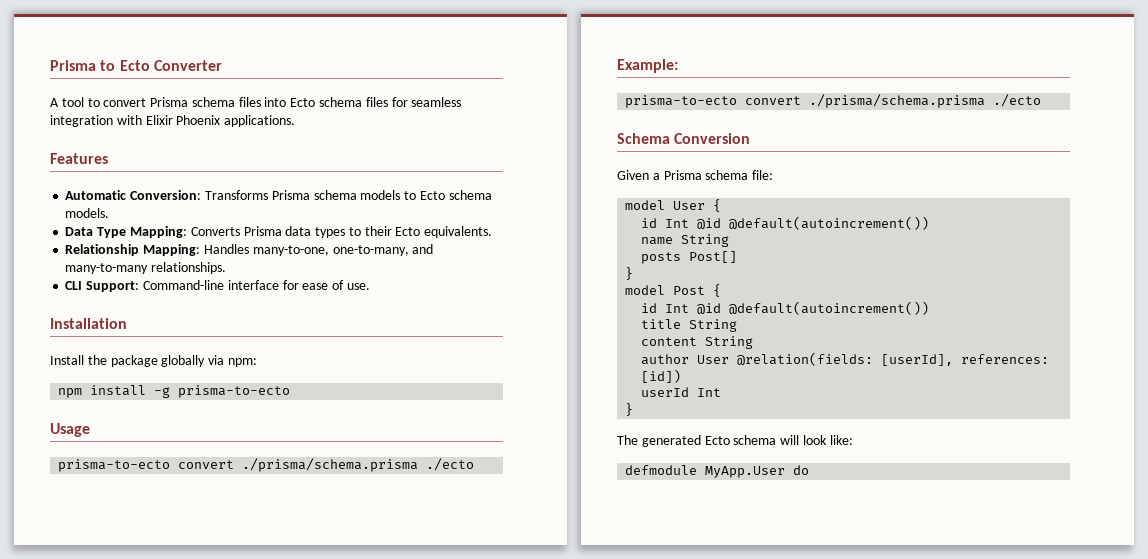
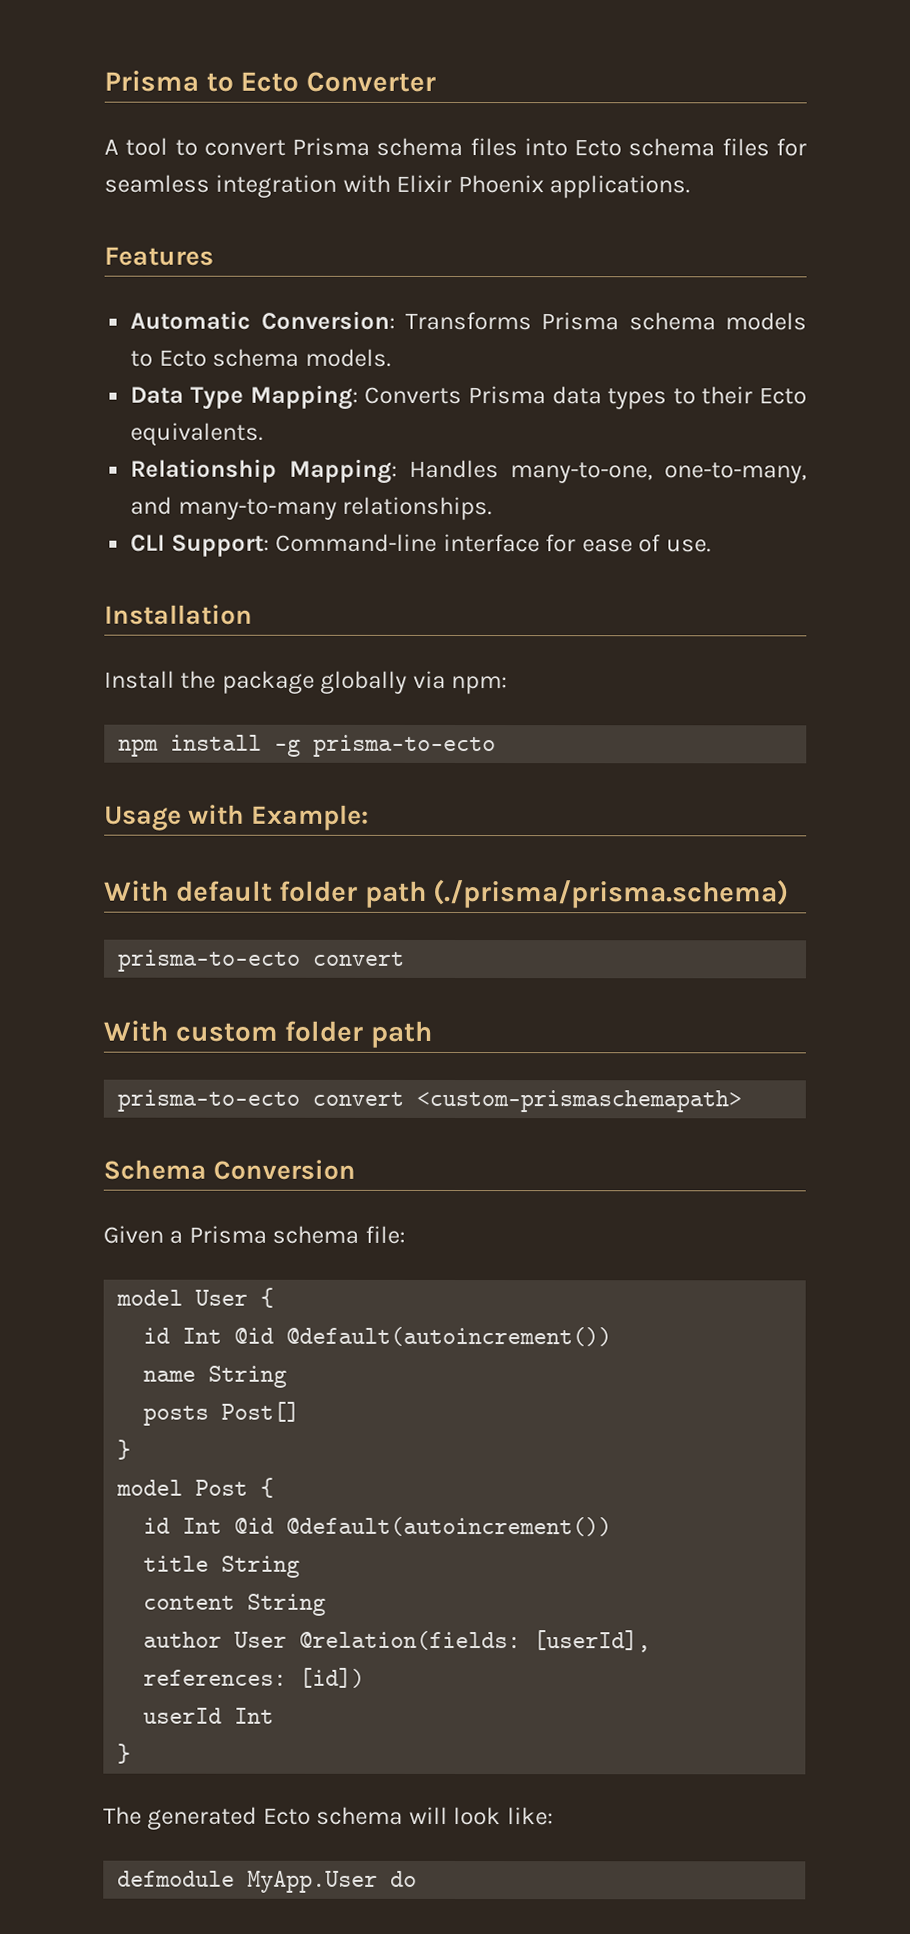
- Usage
- prisma-to-ecto convert ./prisma/schema.prisma ./ecto
- Example:
- prisma-to-ecto convert ./prisma/schema.prisma ./ecto
+ Usage with Example:
+ With default folder path (./prisma/prisma.schema)
+ prisma-to-ecto convert
+ With custom folder path
+ prisma-to-ecto convert <custom-prismaschemapath>

